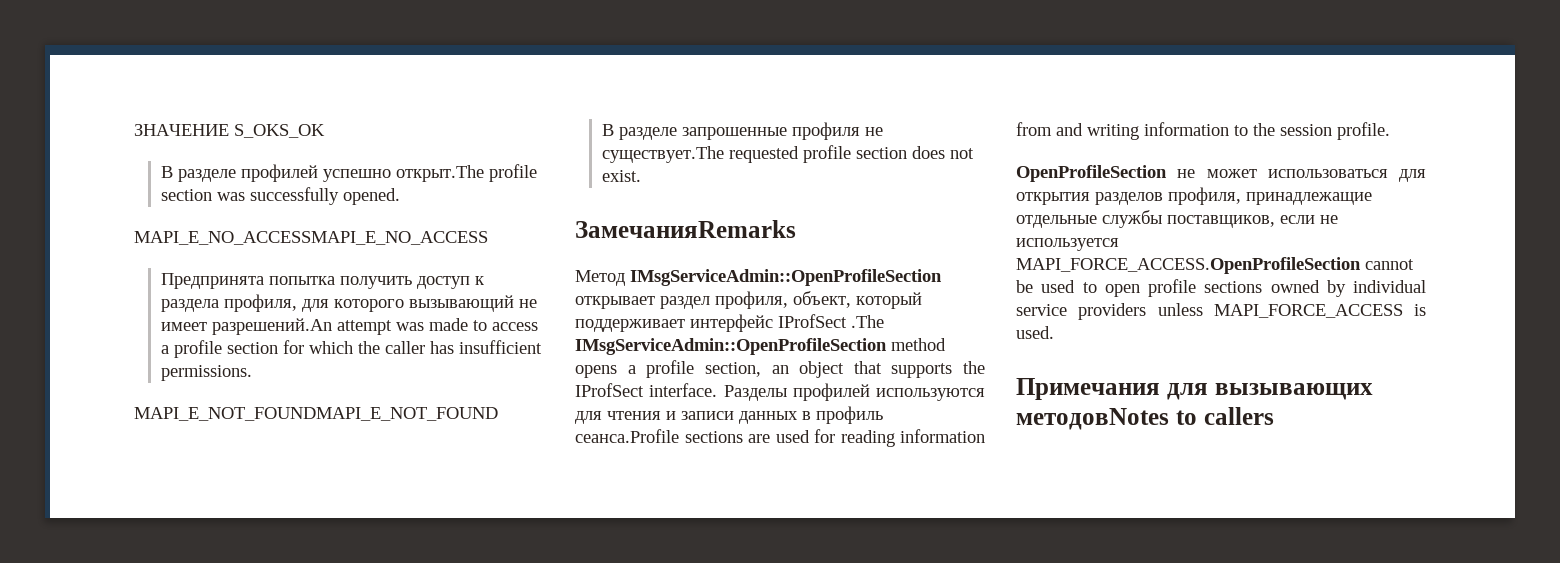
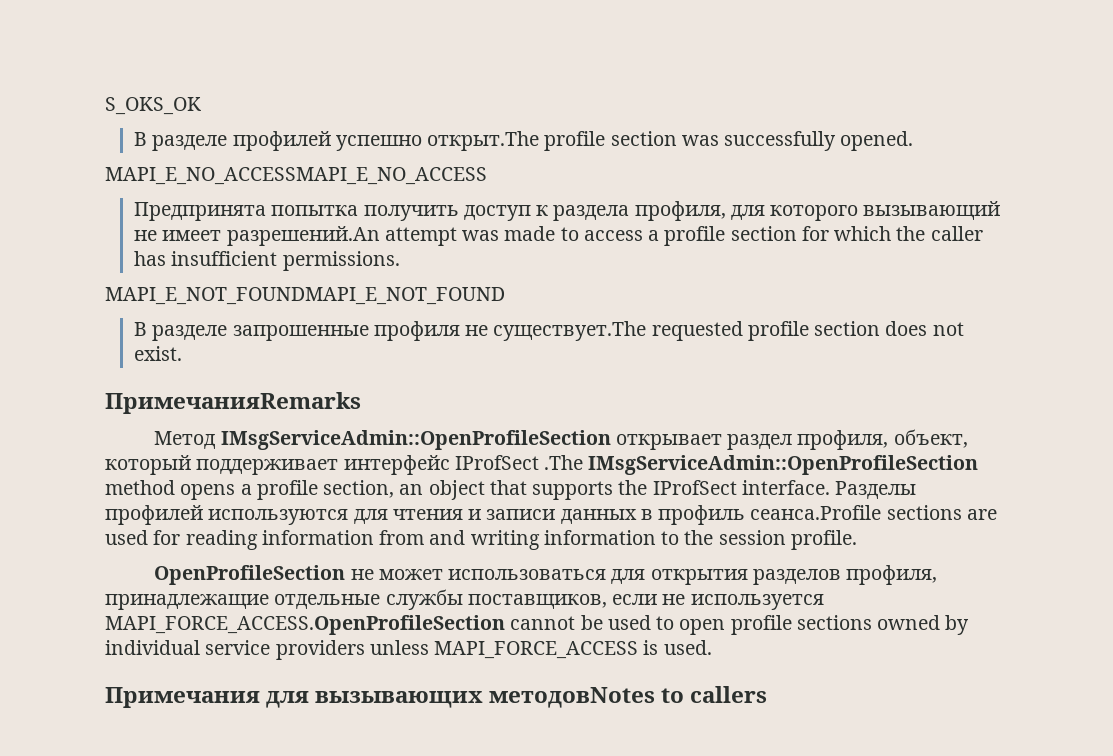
- ЗНАЧЕНИЕ S_OKS_OK
+ S_OKS_OK
- ЗамечанияRemarks
+ ПримечанияRemarks

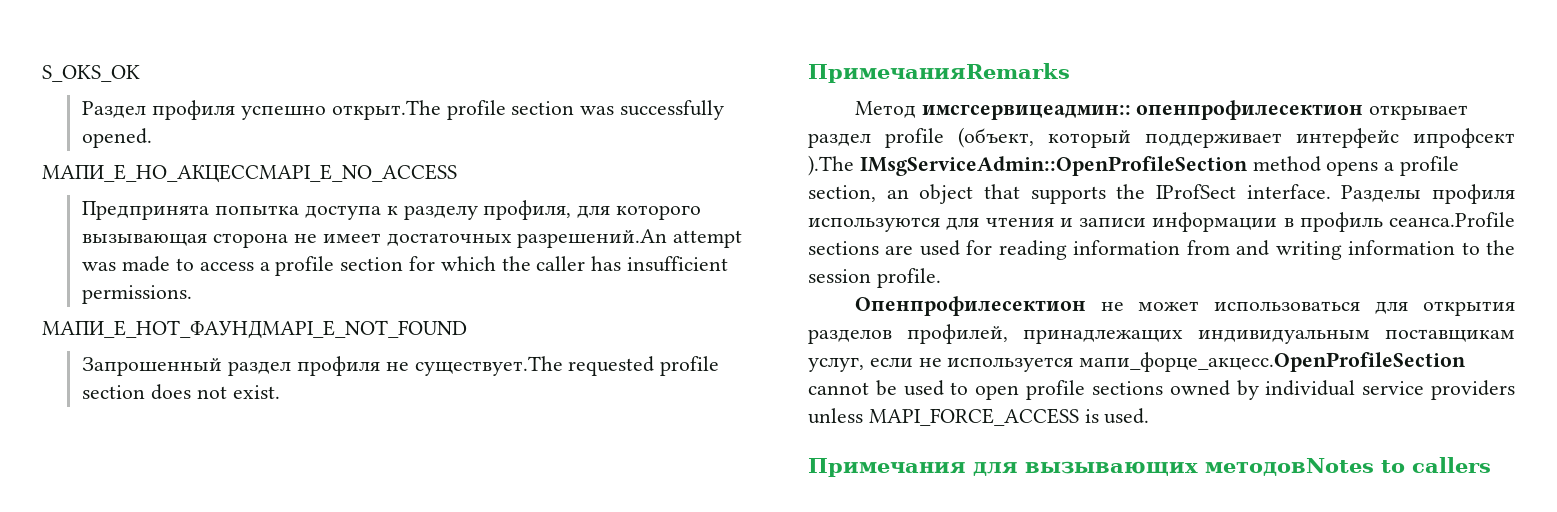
- В разделе профилей успешно открыт.The profile section was successfully opened.
+ Раздел профиля успешно открыт.The profile section was successfully opened.
- MAPI_E_NO_ACCESSMAPI_E_NO_ACCESS
+ МАПИ_Е_НО_АКЦЕССMAPI_E_NO_ACCESS
- Предпринята попытка получить доступ к раздела профиля, для которого вызывающий не имеет разрешений.An attempt was made to access a profile section for which the caller has insufficient permissions.
+ Предпринята попытка доступа к разделу профиля, для которого вызывающая сторона не имеет достаточных разрешений.An attempt was made to access a profile section for which the caller has insufficient permissions.
- MAPI_E_NOT_FOUNDMAPI_E_NOT_FOUND
- В разделе запрошенные профиля не существует.The requested profile section does not exist.
+ МАПИ_Е_НОТ_ФАУНДMAPI_E_NOT_FOUND
+ Запрошенный раздел профиля не существует.The requested profile section does not exist.
- Метод IMsgServiceAdmin::OpenProfileSection открывает раздел профиля, объект, который поддерживает интерфейс IProfSect .The IMsgServiceAdmin::OpenProfileSection method opens a profile section, an object that supports the IProfSect interface.
+ Метод имсгсервицеадмин:: опенпрофилесектион открывает раздел profile (объект, который поддерживает интерфейс ипрофсект ).The IMsgServiceAdmin::OpenProfileSection method opens a profile section, an object that supports the IProfSect interface.
- Разделы профилей используются для чтения и записи данных в профиль сеанса.Profile sections are used for reading information from and writing information to the session profile.
+ Разделы профиля используются для чтения и записи информации в профиль сеанса.Profile sections are used for reading information from and writing information to the session profile.
- OpenProfileSection не может использоваться для открытия разделов профиля, принадлежащие отдельные службы поставщиков, если не используется MAPI_FORCE_ACCESS.OpenProfileSection cannot be used to open profile sections owned by individual service providers unless MAPI_FORCE_ACCESS is used.
+ Опенпрофилесектион не может использоваться для открытия разделов профилей, принадлежащих индивидуальным поставщикам услуг, если не используется мапи_форце_акцесс.OpenProfileSection cannot be used to open profile sections owned by individual service providers unless MAPI_FORCE_ACCESS is used.

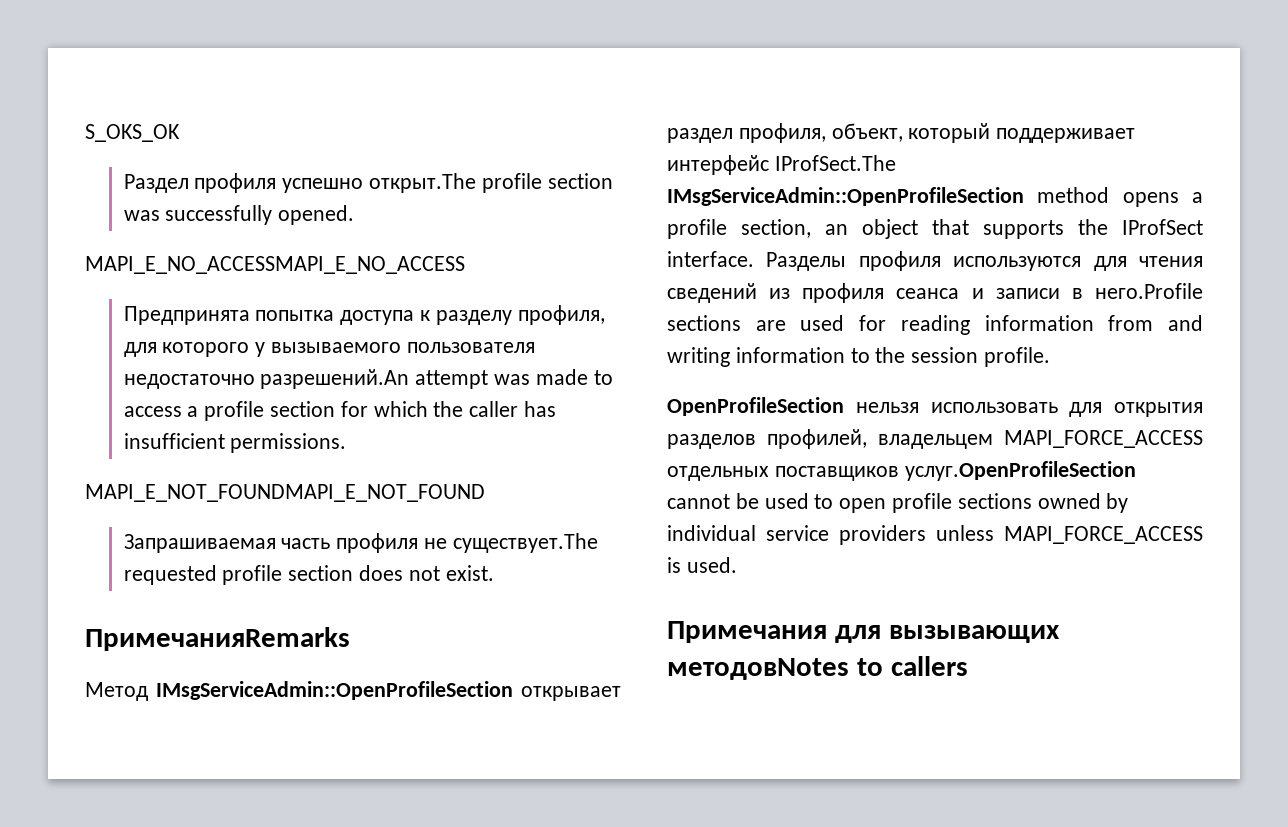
- МАПИ_Е_НО_АКЦЕССMAPI_E_NO_ACCESS
+ MAPI_E_NO_ACCESSMAPI_E_NO_ACCESS
- Предпринята попытка доступа к разделу профиля, для которого вызывающая сторона не имеет достаточных разрешений.An attempt was made to access a profile section for which the caller has insufficient permissions.
+ Предпринята попытка доступа к разделу профиля, для которого у вызываемого пользователя недостаточно разрешений.An attempt was made to access a profile section for which the caller has insufficient permissions.
- МАПИ_Е_НОТ_ФАУНДMAPI_E_NOT_FOUND
- Запрошенный раздел профиля не существует.The requested profile section does not exist.
+ MAPI_E_NOT_FOUNDMAPI_E_NOT_FOUND
+ Запрашиваемая часть профиля не существует.The requested profile section does not exist.
- Метод имсгсервицеадмин:: опенпрофилесектион открывает раздел profile (объект, который поддерживает интерфейс ипрофсект ).The IMsgServiceAdmin::OpenProfileSection method opens a profile section, an object that supports the IProfSect interface.
+ Метод IMsgServiceAdmin::OpenProfileSection открывает раздел профиля, объект, который поддерживает интерфейс IProfSect.The IMsgServiceAdmin::OpenProfileSection method opens a profile section, an object that supports the IProfSect interface.
- Разделы профиля используются для чтения и записи информации в профиль сеанса.Profile sections are used for reading information from and writing information to the session profile.
+ Разделы профиля используются для чтения сведений из профиля сеанса и записи в него.Profile sections are used for reading information from and writing information to the session profile.
- Опенпрофилесектион не может использоваться для открытия разделов профилей, принадлежащих индивидуальным поставщикам услуг, если не используется мапи_форце_акцесс.OpenProfileSection cannot be used to open profile sections owned by individual service providers unless MAPI_FORCE_ACCESS is used.
+ OpenProfileSection нельзя использовать для открытия разделов профилей, владельцем MAPI_FORCE_ACCESS отдельных поставщиков услуг.OpenProfileSection cannot be used to open profile sections owned by individual service providers unless MAPI_FORCE_ACCESS is used.

